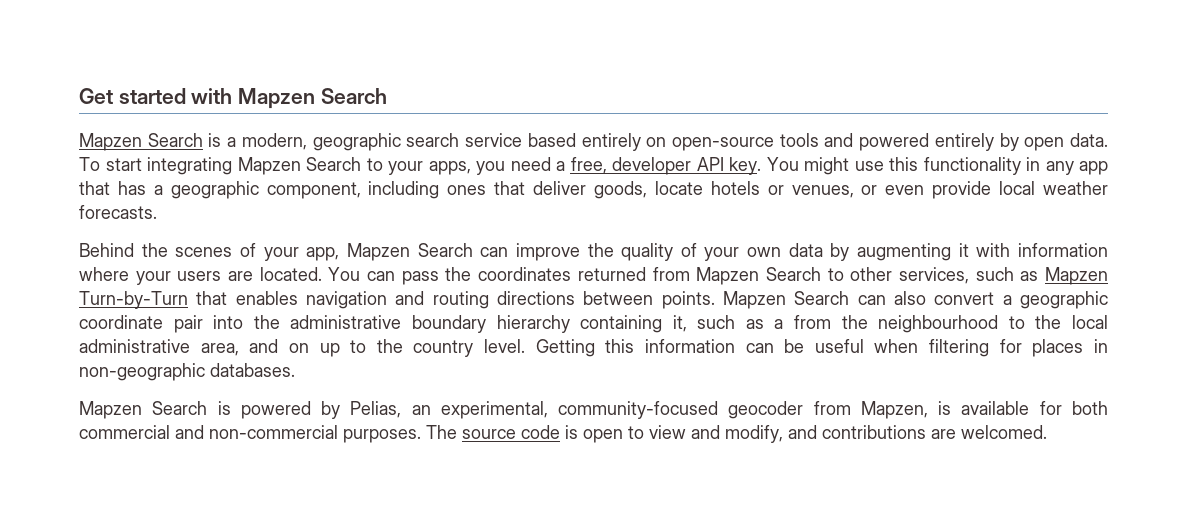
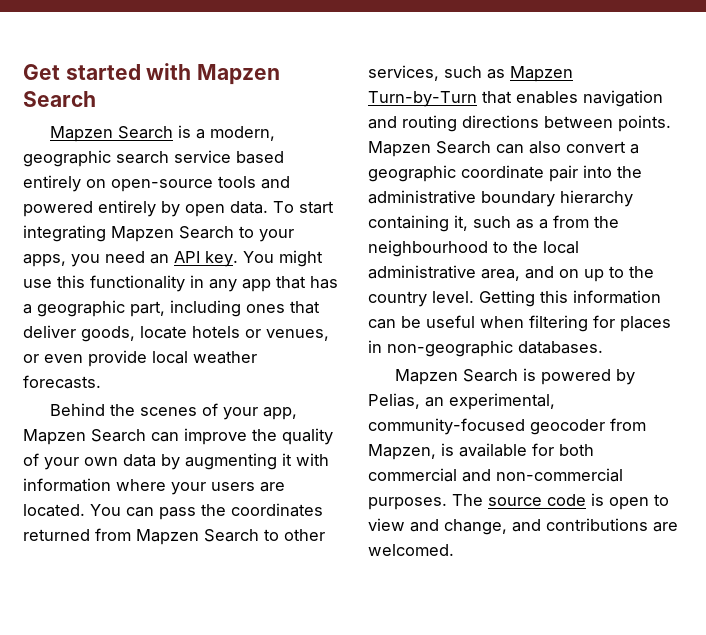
- To start integrating Mapzen Search to your apps, you need a free, developer API key.
+ To start integrating Mapzen Search to your apps, you need an API key.
- You might use this functionality in any app that has a geographic component, including ones that deliver goods, locate hotels or venues, or even provide local weather forecasts.
+ You might use this functionality in any app that has a geographic part, including ones that deliver goods, locate hotels or venues, or even provide local weather forecasts.
- The source code is open to view and modify, and contributions are welcomed.
+ The source code is open to view and change, and contributions are welcomed.

